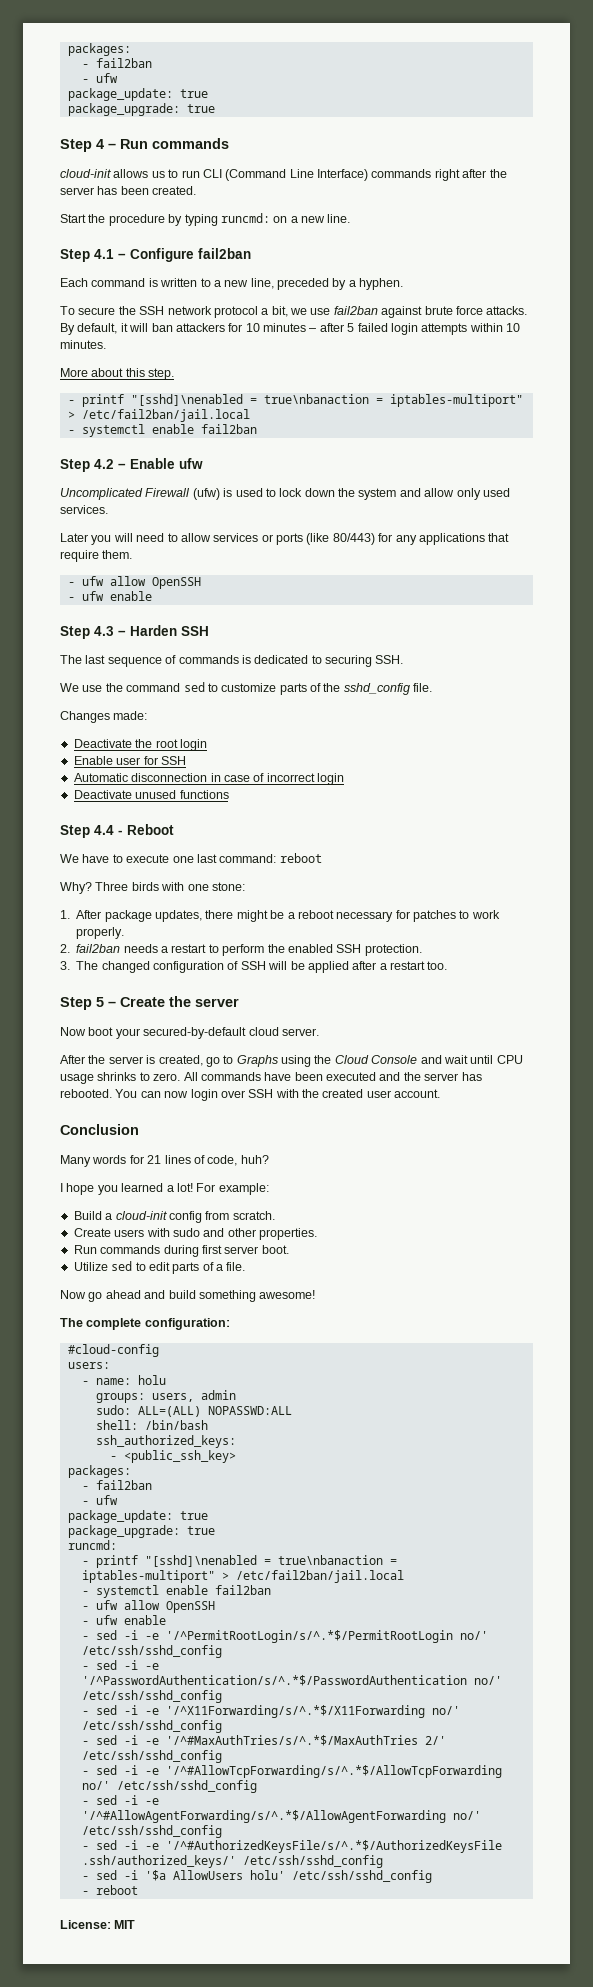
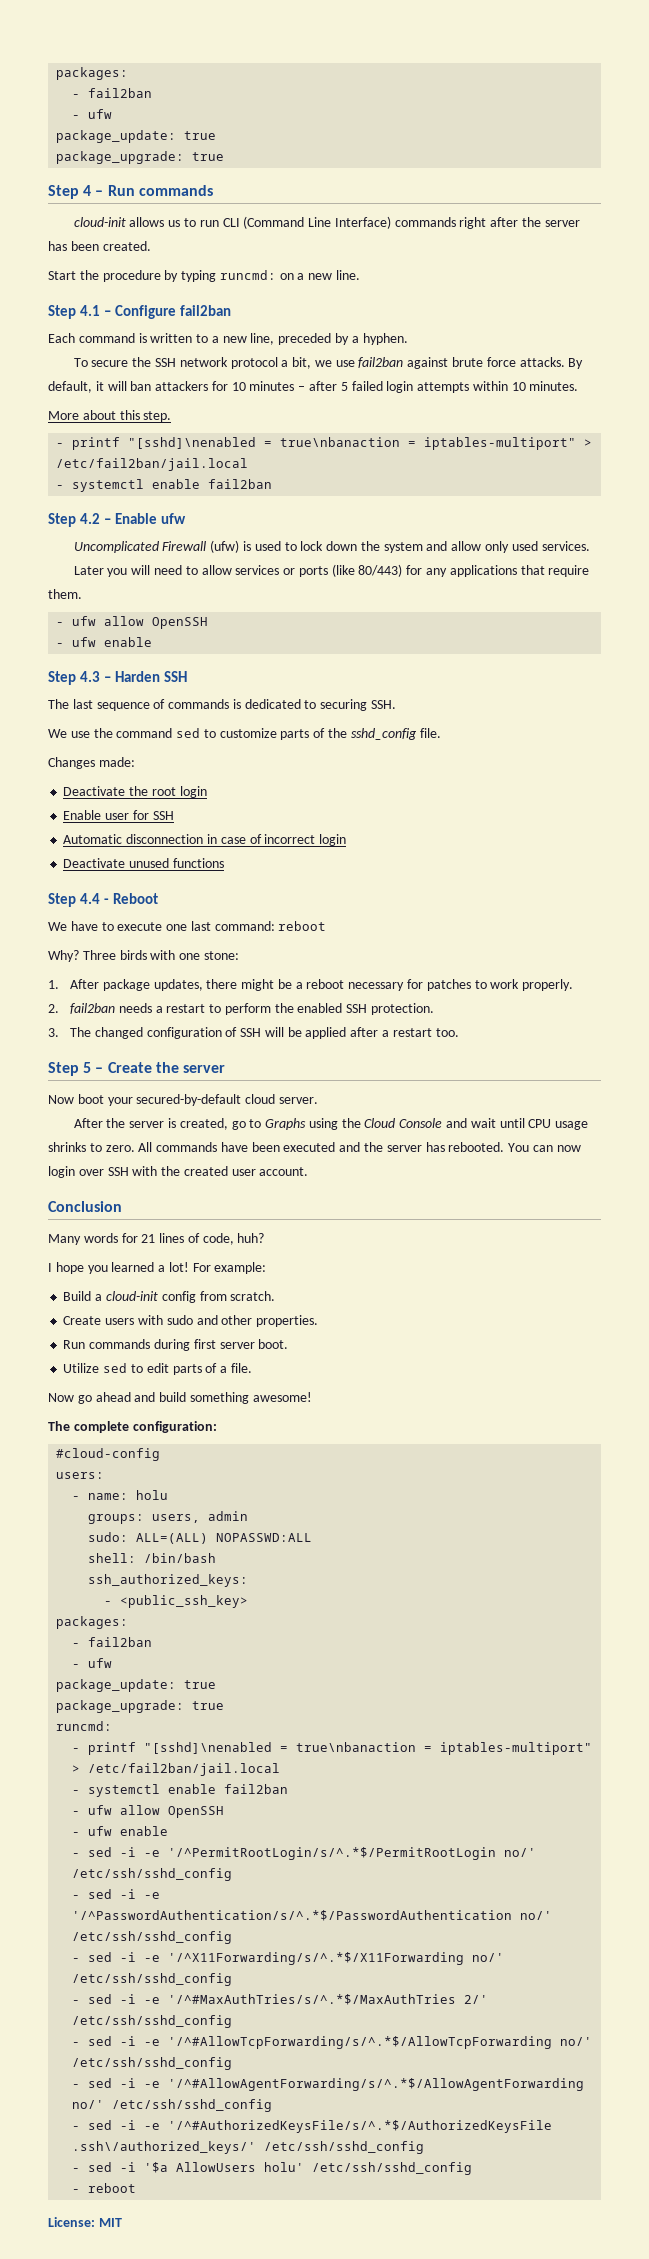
- - sed -i -e '/^#AuthorizedKeysFile/s/^.*$/AuthorizedKeysFile .ssh/authorized_keys/' /etc/ssh/sshd_config
+ - sed -i -e '/^#AuthorizedKeysFile/s/^.*$/AuthorizedKeysFile .ssh\/authorized_keys/' /etc/ssh/sshd_config

